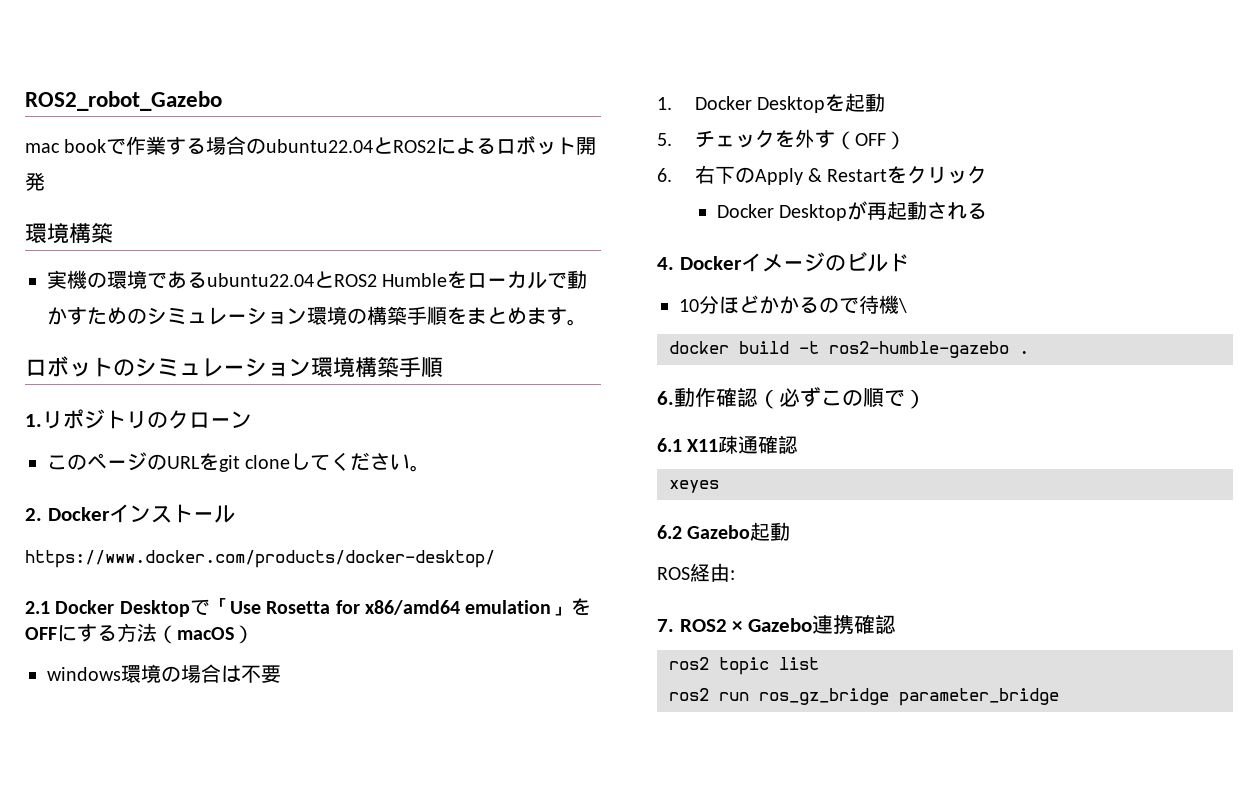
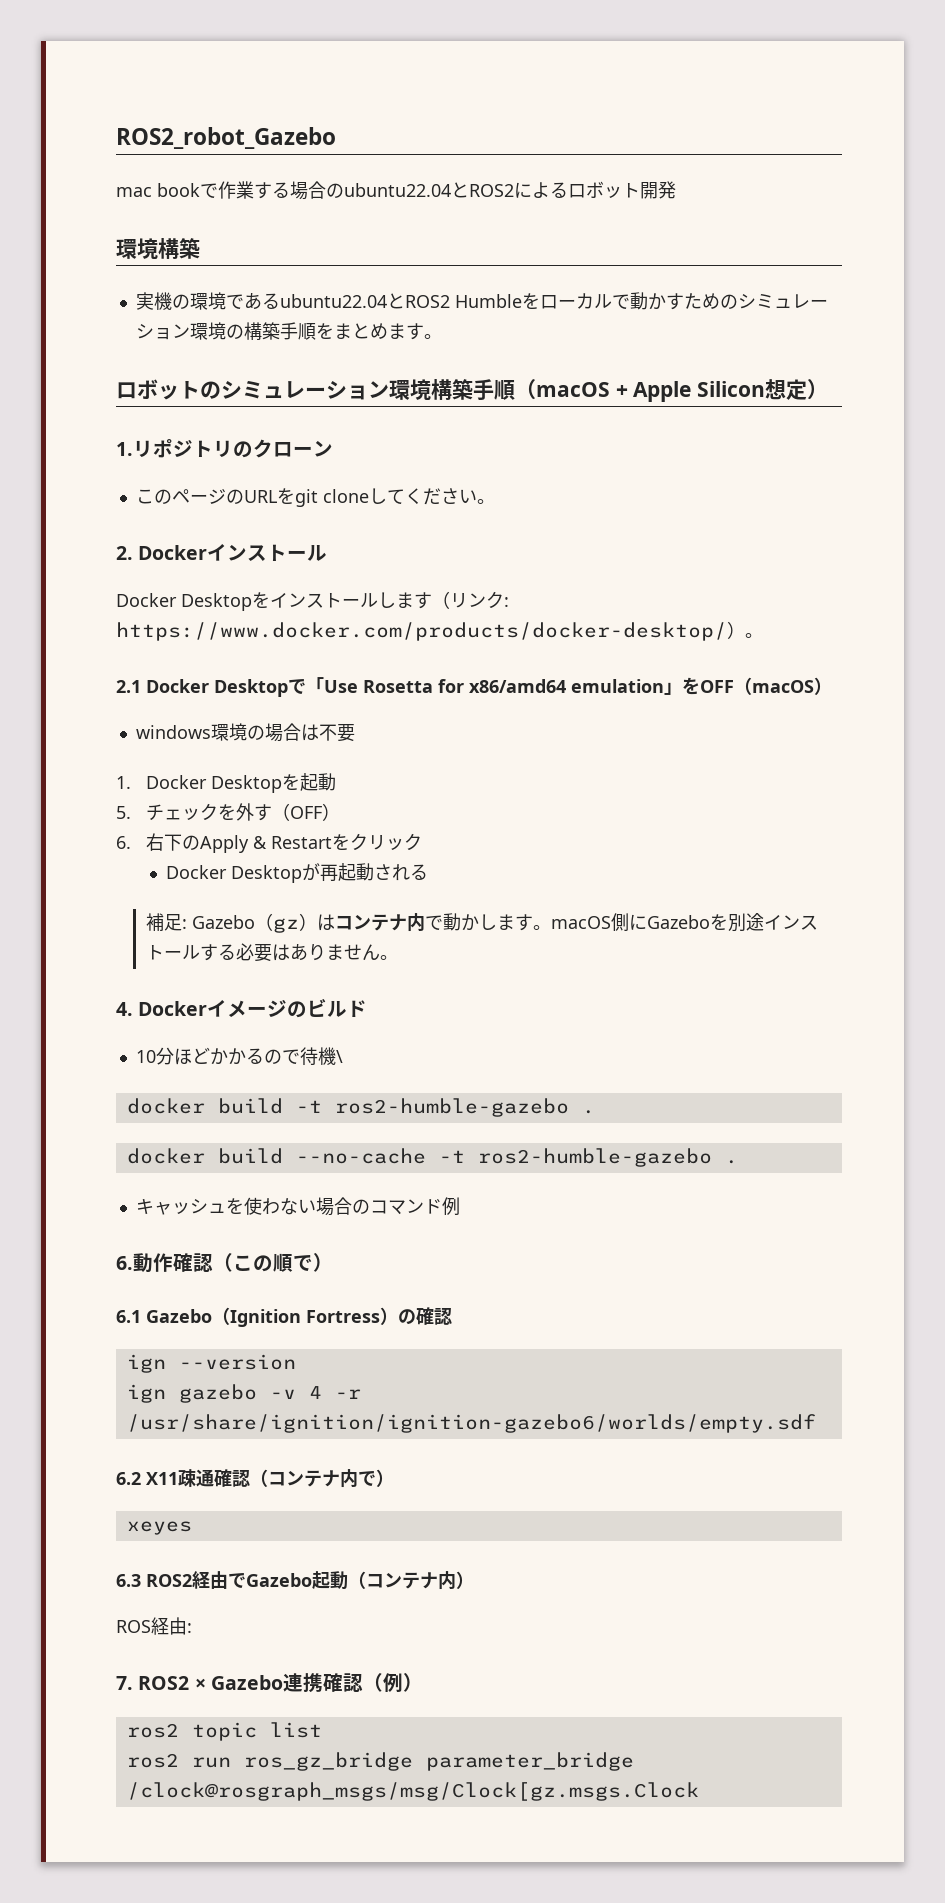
- ロボットのシミュレーション環境構築手順
+ ロボットのシミュレーション環境構築手順（macOS + Apple Silicon想定）
- https://www.docker.com/products/docker-desktop/
+ Docker Desktopをインストールします（リンク: https://www.docker.com/products/docker-desktop/）。
- 2.1 Docker Desktopで「Use Rosetta for x86/amd64 emulation」をOFFにする方法（macOS）
+ 2.1 Docker Desktopで「Use Rosetta for x86/amd64 emulation」をOFF（macOS）
+ 補足: Gazebo（gz）はコンテナ内で動かします。macOS側にGazeboを別途インストールする必要はありません。
+ docker build --no-cache -t ros2-humble-gazebo .
+ キャッシュを使わない場合のコマンド例
- 6.動作確認（必ずこの順で）
+ 6.動作確認（この順で）
- 6.1 X11疎通確認
+ 6.1 Gazebo（Ignition Fortress）の確認
+ ign --version
+ ign gazebo -v 4 -r /usr/share/ignition/ignition-gazebo6/worlds/empty.sdf
+ 6.2 X11疎通確認（コンテナ内で）
  xeyes
- 6.2 Gazebo起動
+ 6.3 ROS2経由でGazebo起動（コンテナ内）
- 7. ROS2 × Gazebo連携確認
+ 7. ROS2 × Gazebo連携確認（例）
- ros2 run ros_gz_bridge parameter_bridge
+ ros2 run ros_gz_bridge parameter_bridge /clock@rosgraph_msgs/msg/Clock[gz.msgs.Clock

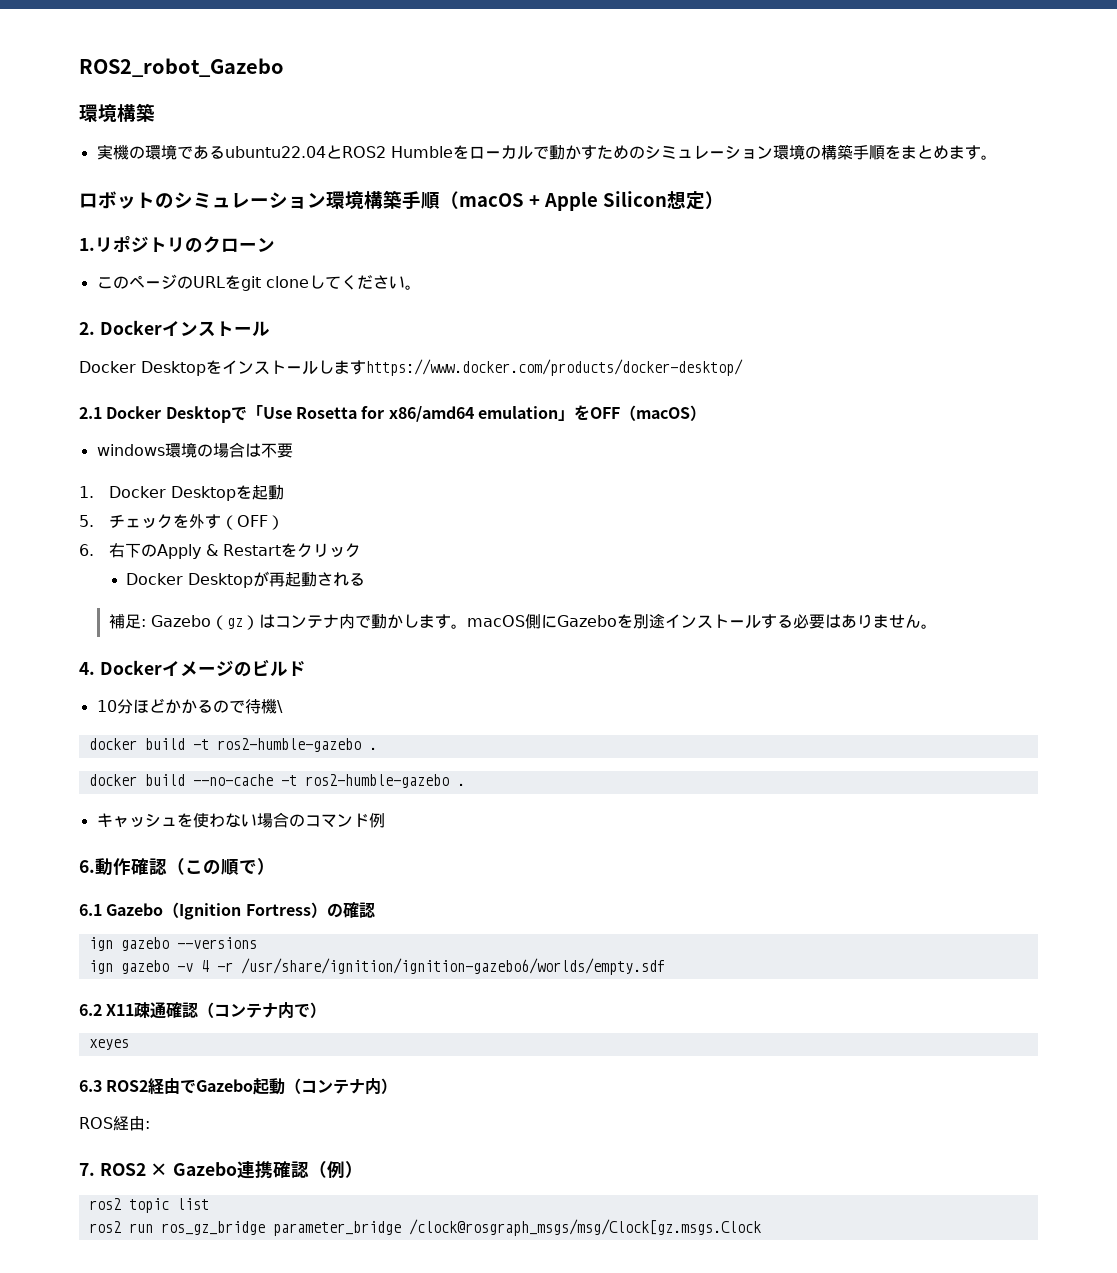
- mac bookで作業する場合のubuntu22.04とROS2によるロボット開発
- Docker Desktopをインストールします（リンク: https://www.docker.com/products/docker-desktop/）。
+ Docker Desktopをインストールしますhttps://www.docker.com/products/docker-desktop/
- ign --version
+ ign gazebo --versions

